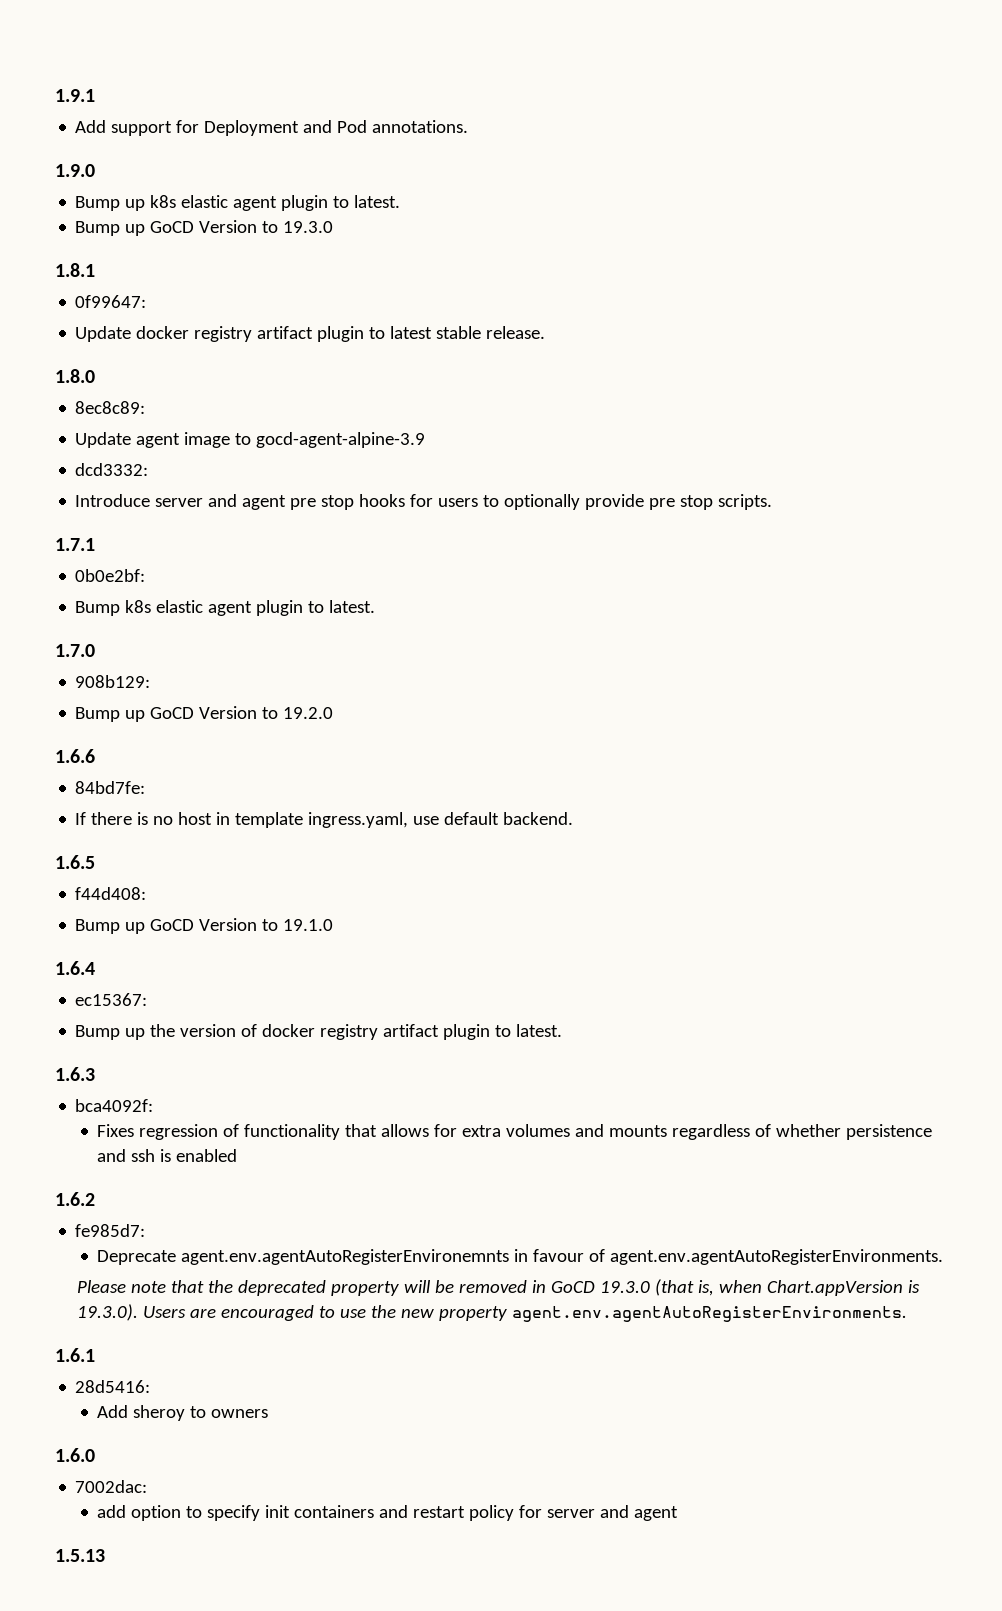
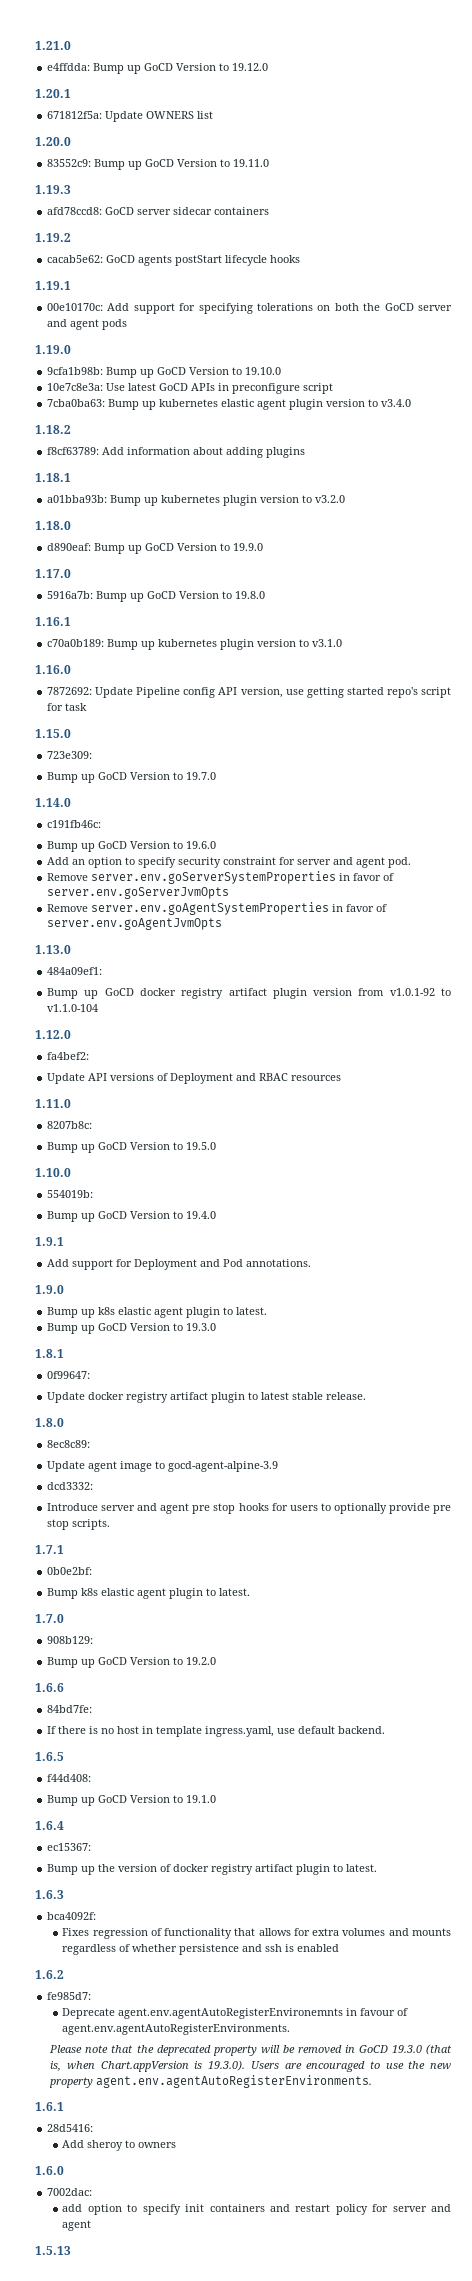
+ 1.21.0
+ e4ffdda: Bump up GoCD Version to 19.12.0
+ 1.20.1
+ 671812f5a: Update OWNERS list
+ 1.20.0
+ 83552c9: Bump up GoCD Version to 19.11.0
+ 1.19.3
+ afd78ccd8: GoCD server sidecar containers
+ 1.19.2
+ cacab5e62: GoCD agents postStart lifecycle hooks
+ 1.19.1
+ 00e10170c: Add support for specifying tolerations on both the GoCD server and agent pods
+ 1.19.0
+ 9cfa1b98b: Bump up GoCD Version to 19.10.0
+ 10e7c8e3a: Use latest GoCD APIs in preconfigure script
+ 7cba0ba63: Bump up kubernetes elastic agent plugin version to v3.4.0
+ 1.18.2
+ f8cf63789: Add information about adding plugins
+ 1.18.1
+ a01bba93b: Bump up kubernetes plugin version to v3.2.0
+ 1.18.0
+ d890eaf: Bump up GoCD Version to 19.9.0
+ 1.17.0
+ 5916a7b: Bump up GoCD Version to 19.8.0
+ 1.16.1
+ c70a0b189: Bump up kubernetes plugin version to v3.1.0
+ 1.16.0
+ 7872692: Update Pipeline config API version, use getting started repo's script for task
+ 1.15.0
+ 723e309:
+ Bump up GoCD Version to 19.7.0
+ 1.14.0
+ c191fb46c:
+ Bump up GoCD Version to 19.6.0
+ Add an option to specify security constraint for server and agent pod.
+ Remove server.env.goServerSystemProperties in favor of server.env.goServerJvmOpts
+ Remove server.env.goAgentSystemProperties in favor of server.env.goAgentJvmOpts
+ 1.13.0
+ 484a09ef1:
+ Bump up GoCD docker registry artifact plugin version from v1.0.1-92 to v1.1.0-104
+ 1.12.0
+ fa4bef2:
+ Update API versions of Deployment and RBAC resources
+ 1.11.0
+ 8207b8c:
+ Bump up GoCD Version to 19.5.0
+ 1.10.0
+ 554019b:
+ Bump up GoCD Version to 19.4.0

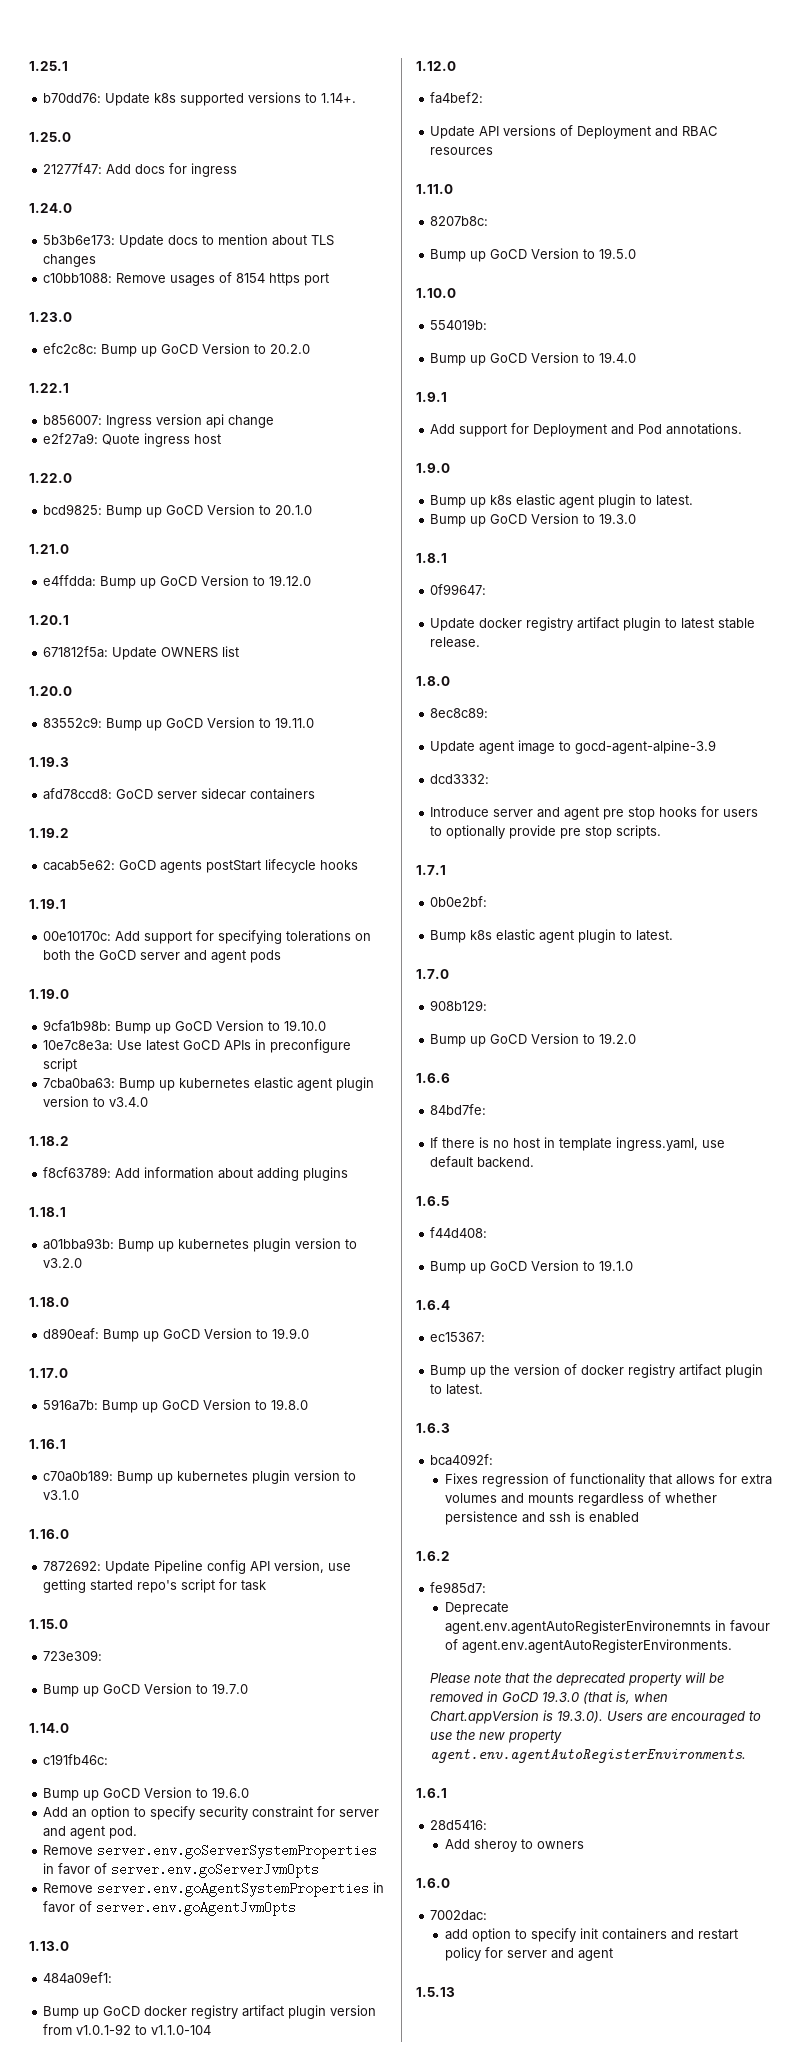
+ 1.25.1
+ b70dd76: Update k8s supported versions to 1.14+.
+ 1.25.0
+ 21277f47: Add docs for ingress
+ 1.24.0
+ 5b3b6e173: Update docs to mention about TLS changes
+ c10bb1088: Remove usages of 8154 https port
+ 1.23.0
+ efc2c8c: Bump up GoCD Version to 20.2.0
+ 1.22.1
+ b856007: Ingress version api change
+ e2f27a9: Quote ingress host
+ 1.22.0
+ bcd9825: Bump up GoCD Version to 20.1.0

